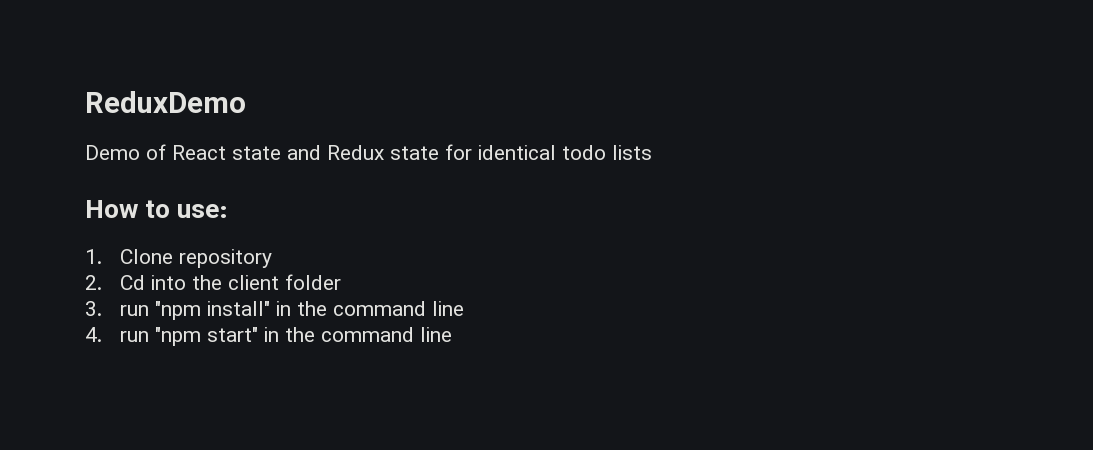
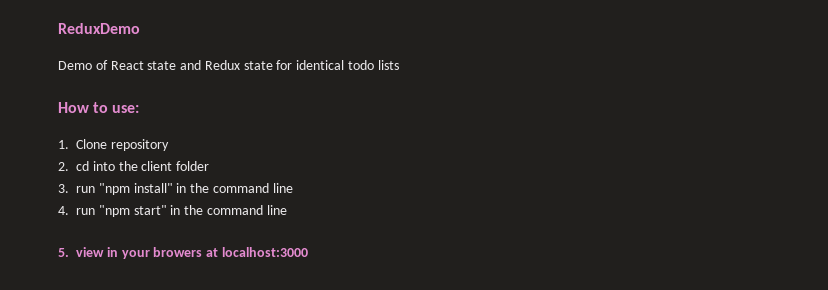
- 2. Cd into the client folder
+ 2. cd into the client folder
+ 5. view in your browers at localhost:3000

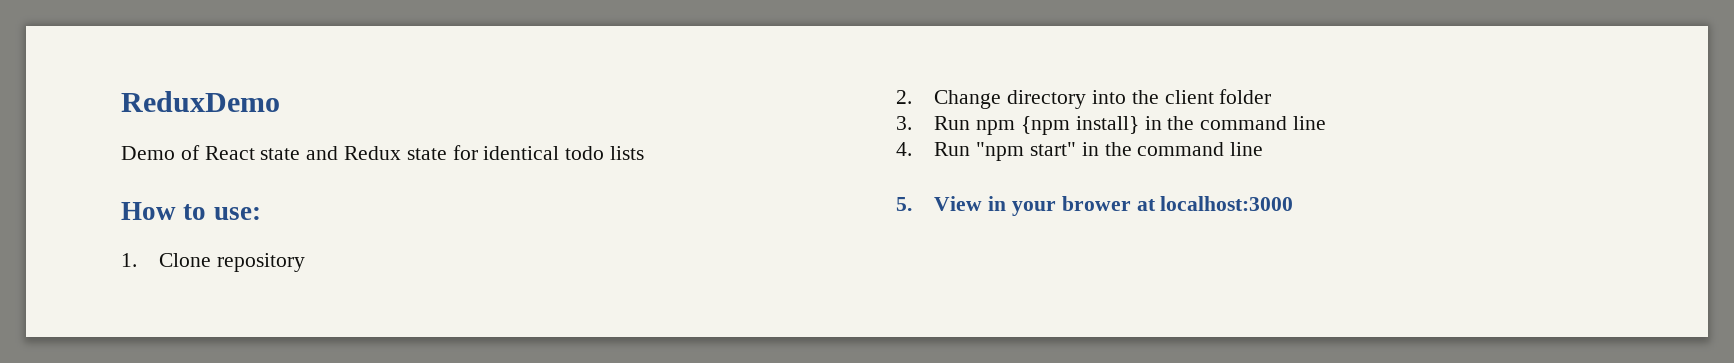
- 2. cd into the client folder
+ 2. Change directory into the client folder
- 3. run "npm install" in the command line
+ 3. Run npm {npm install} in the command line
- 4. run "npm start" in the command line
+ 4. Run "npm start" in the command line
- 5. view in your browers at localhost:3000
+ 5. View in your brower at localhost:3000

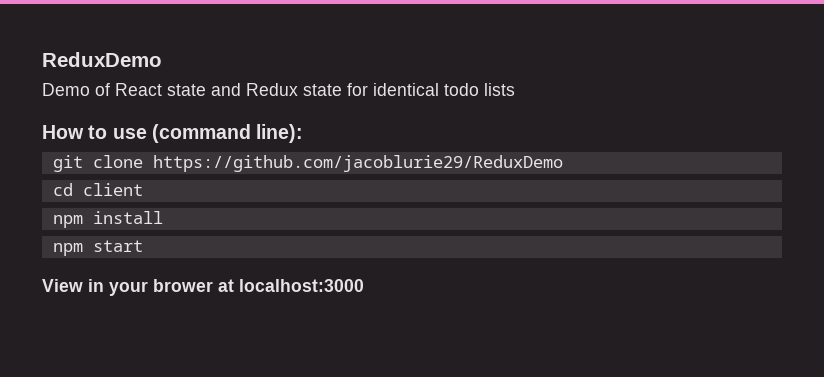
- How to use:
- 1. Clone repository
- 2. Change directory into the client folder
- 3. Run npm {npm install} in the command line
- 4. Run "npm start" in the command line
- 5. View in your brower at localhost:3000
+ How to use (command line):
+ git clone https://github.com/jacoblurie29/ReduxDemo
+ cd client
+ npm install
+ npm start
+ View in your brower at localhost:3000

